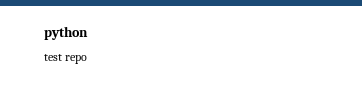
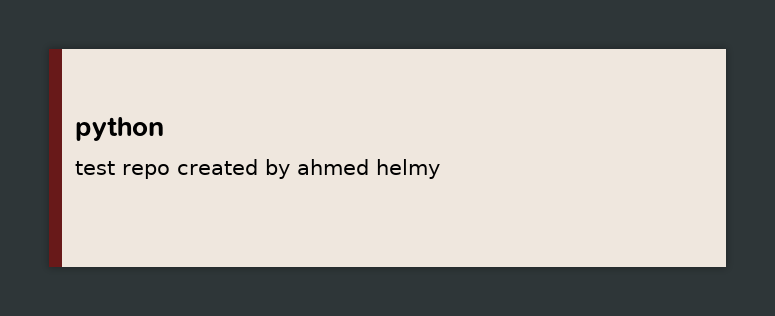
- test repo
+ test repo created by ahmed helmy

